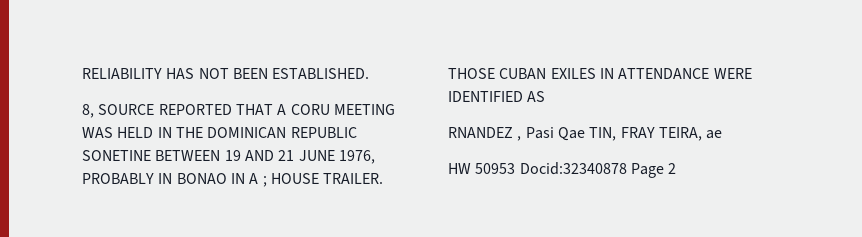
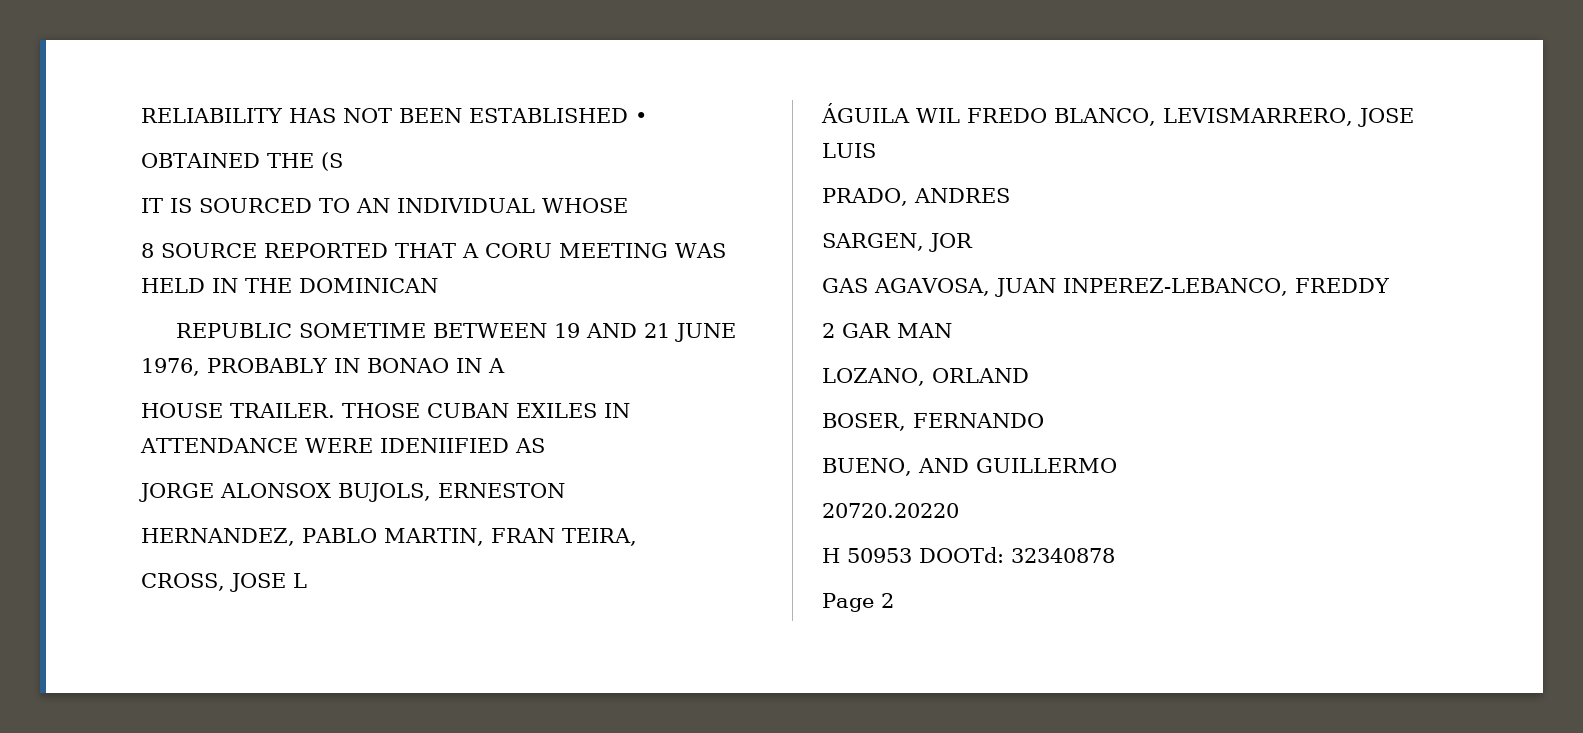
- RELIABILITY HAS NOT BEEN ESTABLISHED.
- 8, SOURCE REPORTED THAT A CORU MEETING WAS HELD IN THE DOMINICAN REPUBLIC SONETINE BETWEEN 19 AND 21 JUNE 1976, PROBABLY IN BONAO IN A ; HOUSE TRAILER.
+ RELIABILITY HAS NOT BEEN ESTABLISHED •
+ OBTAINED THE (S
+ IT IS SOURCED TO AN INDIVIDUAL WHOSE
+ 8 SOURCE REPORTED THAT A CORU MEETING WAS HELD IN THE DOMINICAN
+ REPUBLIC SOMETIME BETWEEN 19 AND 21 JUNE 1976, PROBABLY IN BONAO IN A
+ HOUSE TRAILER.
- THOSE CUBAN EXILES IN ATTENDANCE WERE IDENTIFIED AS
+ THOSE CUBAN EXILES IN ATTENDANCE WERE IDENIIFIED AS
- RNANDEZ , Pasi Qae TIN, FRAY TEIRA, ae
- HW 50953 Docid:32340878 Page 2
+ JORGE ALONSOX BUJOLS, ERNESTON
+ HERNANDEZ, PABLO MARTIN, FRAN TEIRA,
+ CROSS, JOSE L
+ ÁGUILA WIL FREDO BLANCO, LEVISMARRERO, JOSE LUIS
+ PRADO, ANDRES
+ SARGEN, JOR
+ GAS AGAVOSA, JUAN INPEREZ-LEBANCO, FREDDY
+ 2 GAR MAN
+ LOZANO, ORLAND
+ BOSER, FERNANDO
+ BUENO, AND GUILLERMO
+ 20720.20220
+ H 50953 DOOTd: 32340878
+ Page 2

